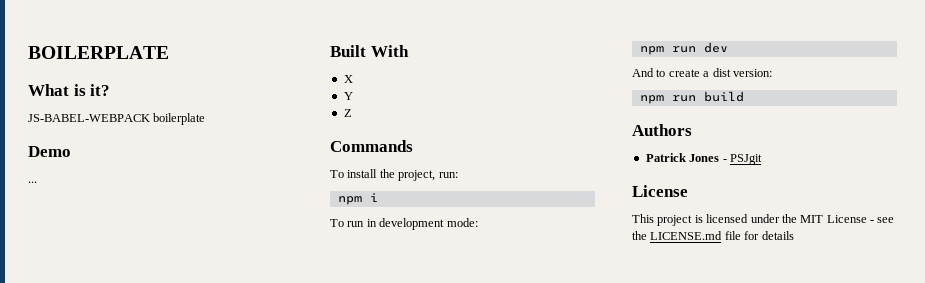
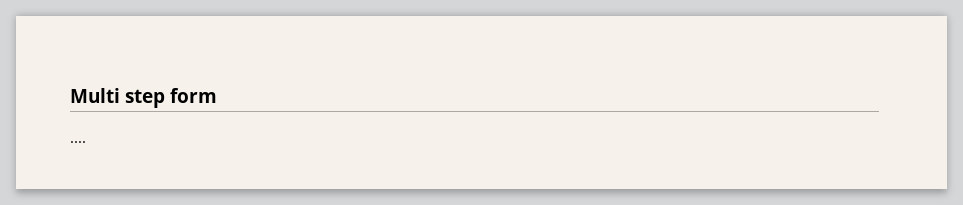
- BOILERPLATE
- What is it?
- JS-BABEL-WEBPACK boilerplate
- Demo
- ...
- Built With
- X
- Y
- Z
- Commands
- To install the project, run:
- npm i
- To run in development mode:
- npm run dev
- And to create a dist version:
- npm run build
- Authors
- Patrick Jones - PSJgit
- License
- This project is licensed under the MIT License - see the LICENSE.md file for details
+ Multi step form
+ ....

